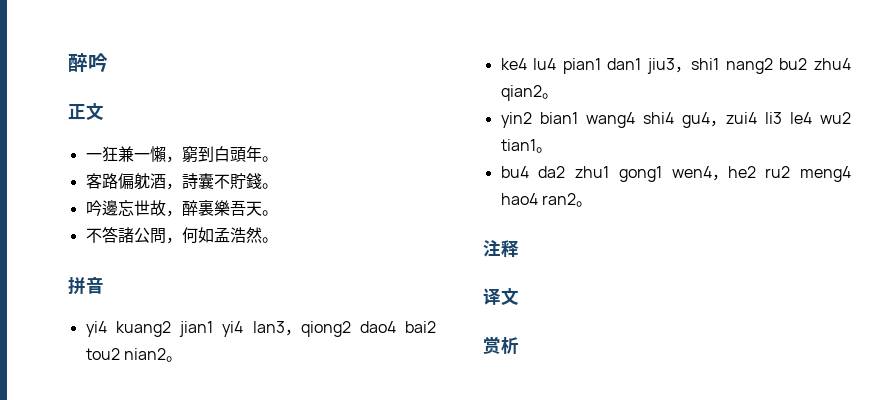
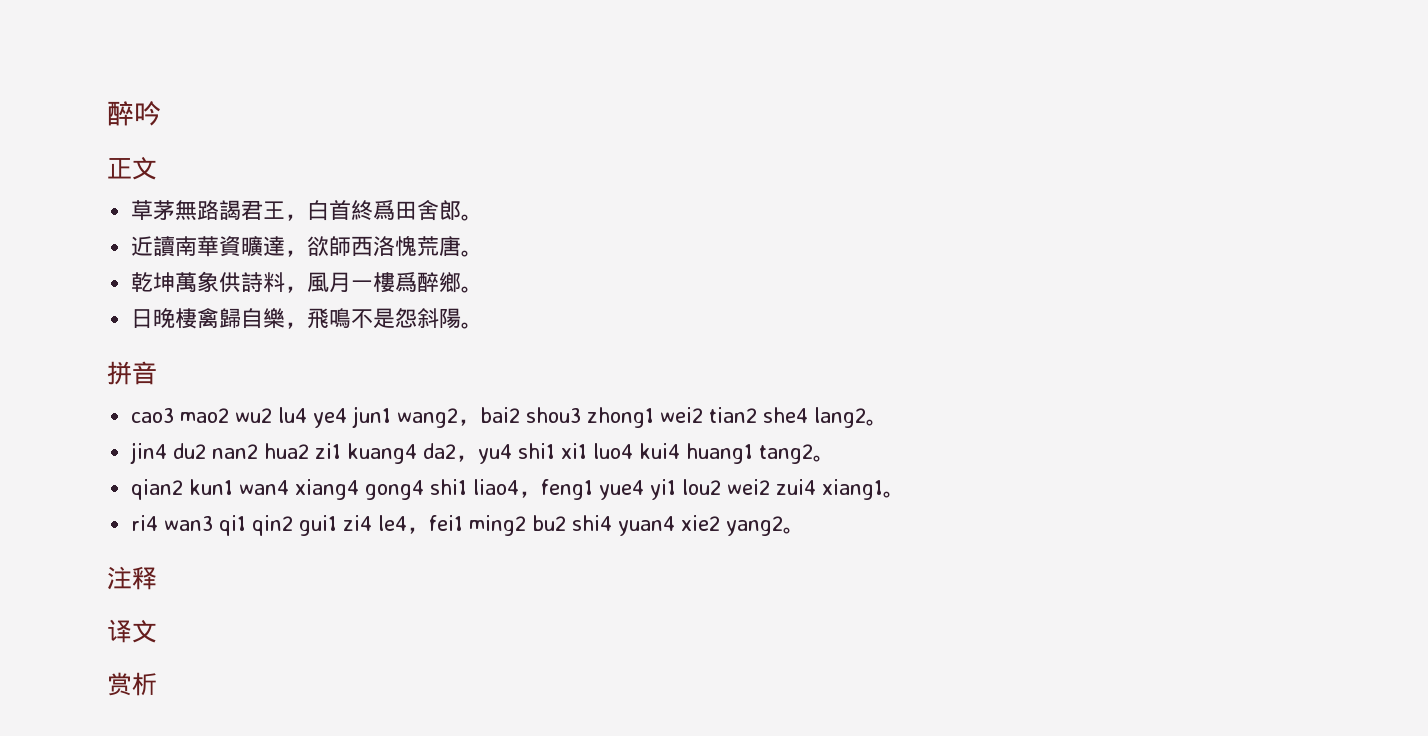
- 一狂兼一懶，窮到白頭年。
- 客路偏躭酒，詩囊不貯錢。
- 吟邊忘世故，醉裏樂吾天。
- 不答諸公問，何如孟浩然。
+ 草茅無路謁君王，白首終爲田舍郎。
+ 近讀南華資曠達，欲師西洛愧荒唐。
+ 乾坤萬象供詩料，風月一樓爲醉鄉。
+ 日晚棲禽歸自樂，飛鳴不是怨斜陽。
  拼音
- yi4 kuang2 jian1 yi4 lan3，qiong2 dao4 bai2 tou2 nian2。
- ke4 lu4 pian1 dan1 jiu3，shi1 nang2 bu2 zhu4 qian2。
- yin2 bian1 wang4 shi4 gu4，zui4 li3 le4 wu2 tian1。
- bu4 da2 zhu1 gong1 wen4，he2 ru2 meng4 hao4 ran2。
+ cao3 mao2 wu2 lu4 ye4 jun1 wang2，bai2 shou3 zhong1 wei2 tian2 she4 lang2。
+ jin4 du2 nan2 hua2 zi1 kuang4 da2，yu4 shi1 xi1 luo4 kui4 huang1 tang2。
+ qian2 kun1 wan4 xiang4 gong4 shi1 liao4，feng1 yue4 yi1 lou2 wei2 zui4 xiang1。
+ ri4 wan3 qi1 qin2 gui1 zi4 le4，fei1 ming2 bu2 shi4 yuan4 xie2 yang2。

